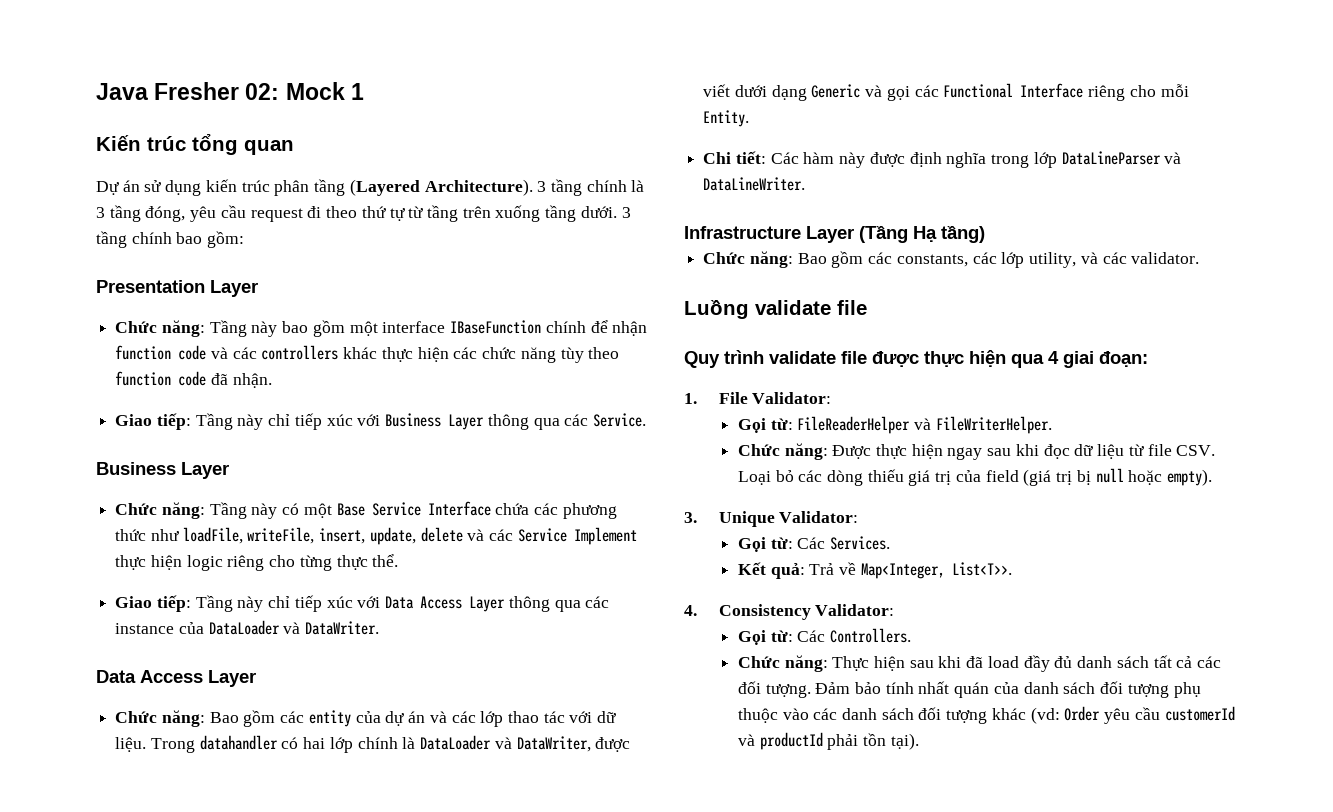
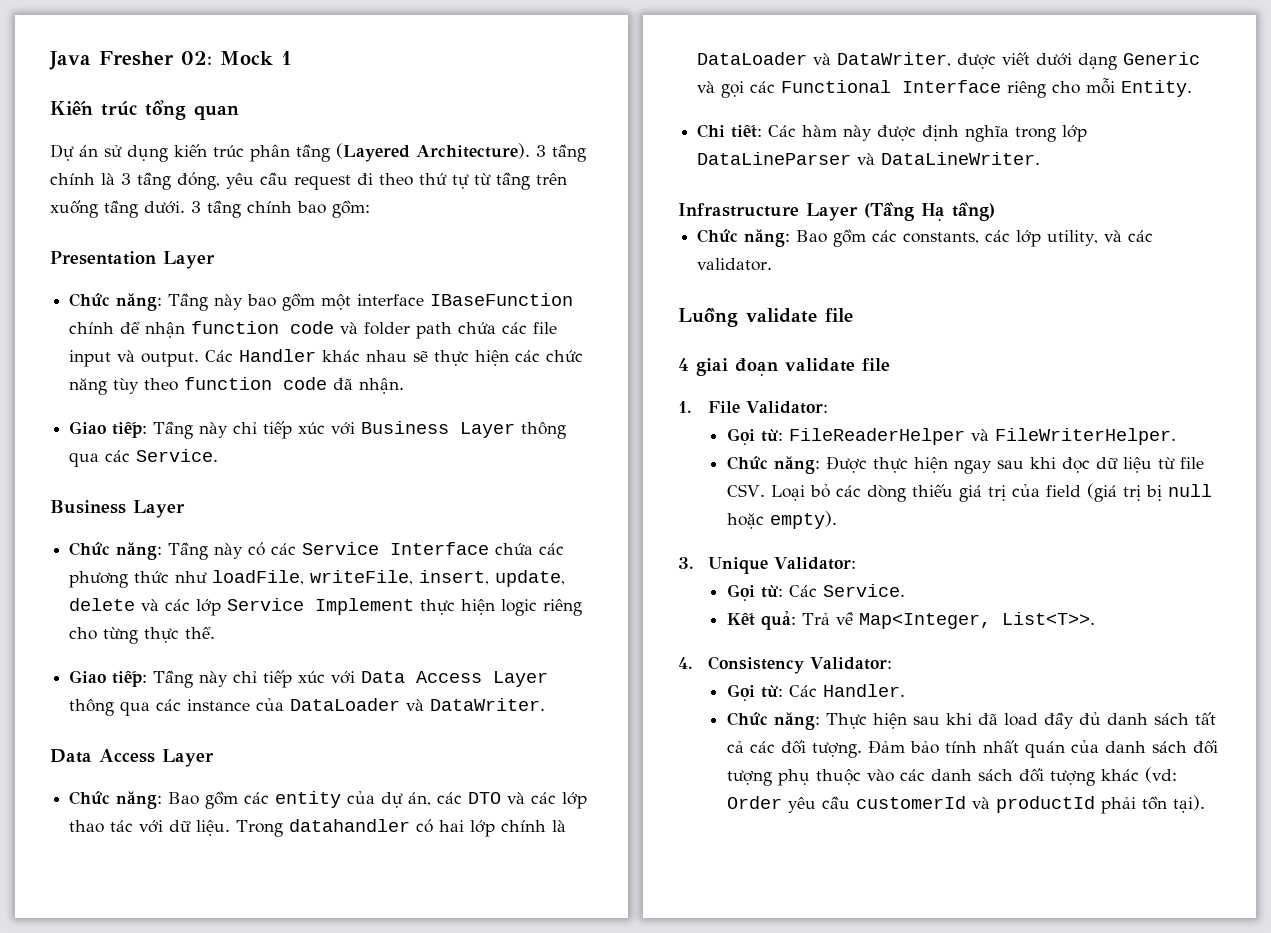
- Chức năng: Tầng này bao gồm một interface IBaseFunction chính để nhận function code và các controllers khác thực hiện các chức năng tùy theo function code đã nhận.
+ Chức năng: Tầng này bao gồm một interface IBaseFunction chính để nhận function code và folder path chứa các file input và output. Các Handler khác nhau sẽ thực hiện các chức năng tùy theo function code đã nhận.
- Chức năng: Tầng này có một Base Service Interface chứa các phương thức như loadFile, writeFile, insert, update, delete và các Service Implement thực hiện logic riêng cho từng thực thể.
+ Chức năng: Tầng này có các Service Interface chứa các phương thức như loadFile, writeFile, insert, update, delete và các lớp Service Implement thực hiện logic riêng cho từng thực thể.
- Chức năng: Bao gồm các entity của dự án và các lớp thao tác với dữ liệu.
+ Chức năng: Bao gồm các entity của dự án, các DTO và các lớp thao tác với dữ liệu.
- Quy trình validate file được thực hiện qua 4 giai đoạn:
+ 4 giai đoạn validate file
- Gọi từ: Các Services.
+ Gọi từ: Các Service.
- Gọi từ: Các Controllers.
+ Gọi từ: Các Handler.

